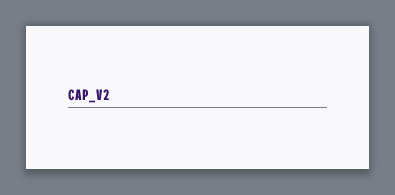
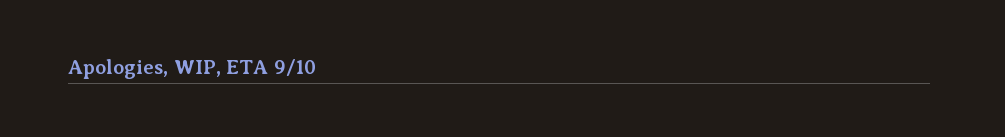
- CAP_V2
+ Apologies, WIP, ETA 9/10

